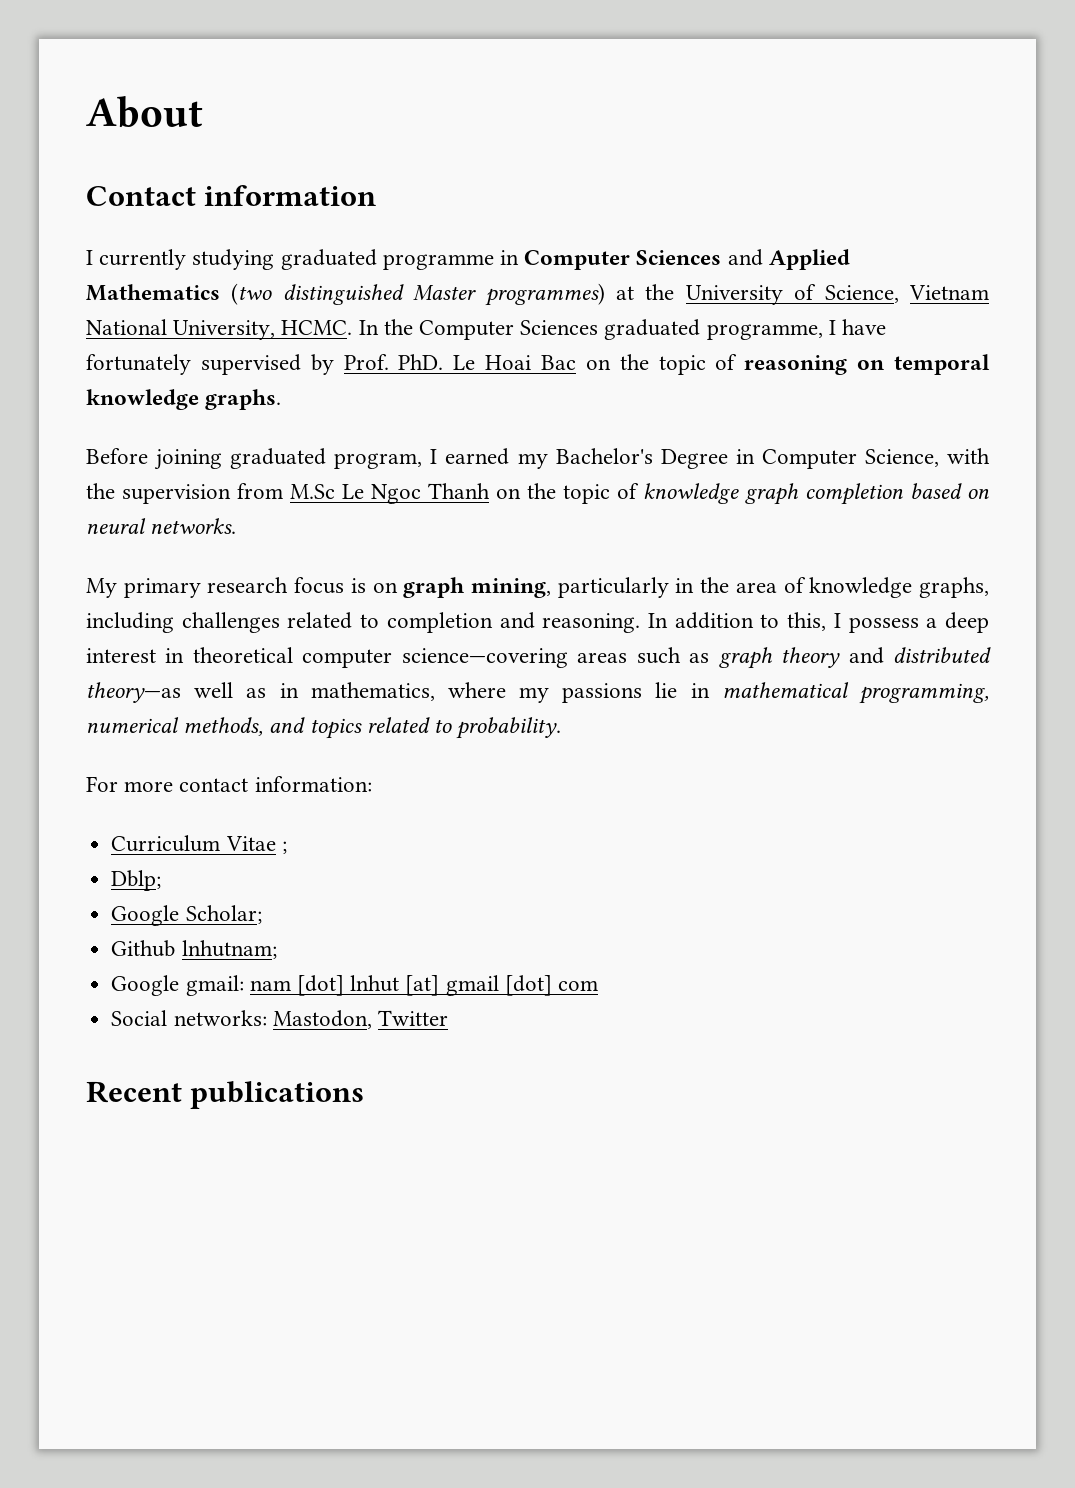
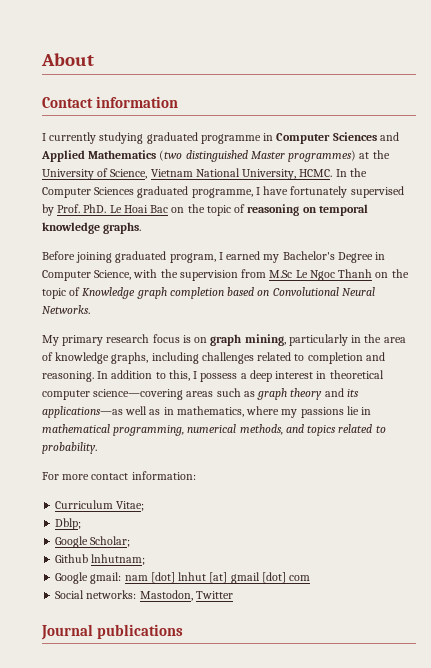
- Before joining graduated program, I earned my Bachelor's Degree in Computer Science, with the supervision from M.Sc Le Ngoc Thanh on the topic of knowledge graph completion based on neural networks.
+ Before joining graduated program, I earned my Bachelor's Degree in Computer Science, with the supervision from M.Sc Le Ngoc Thanh on the topic of Knowledge graph completion based on Convolutional Neural Networks.
- In addition to this, I possess a deep interest in theoretical computer science—covering areas such as graph theory and distributed theory—as well as in mathematics, where my passions lie in mathematical programming, numerical methods, and topics related to probability.
+ In addition to this, I possess a deep interest in theoretical computer science—covering areas such as graph theory and its applications—as well as in mathematics, where my passions lie in mathematical programming, numerical methods, and topics related to probability.
- Curriculum Vitae ;
+ Curriculum Vitae;
- Recent publications
+ Journal publications

